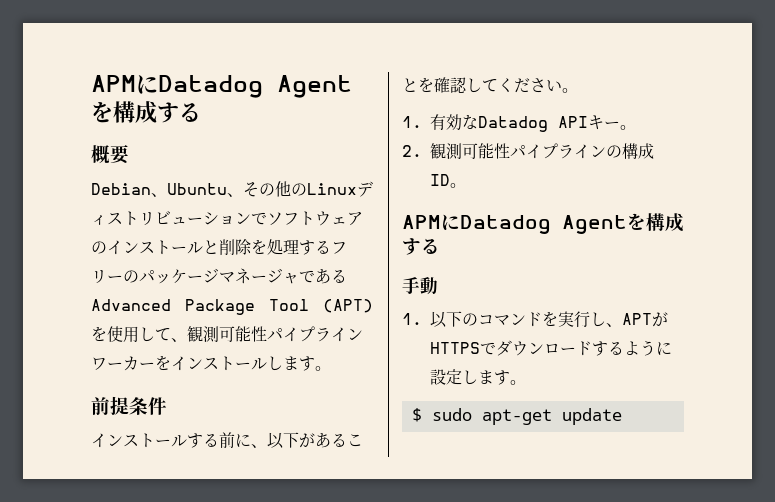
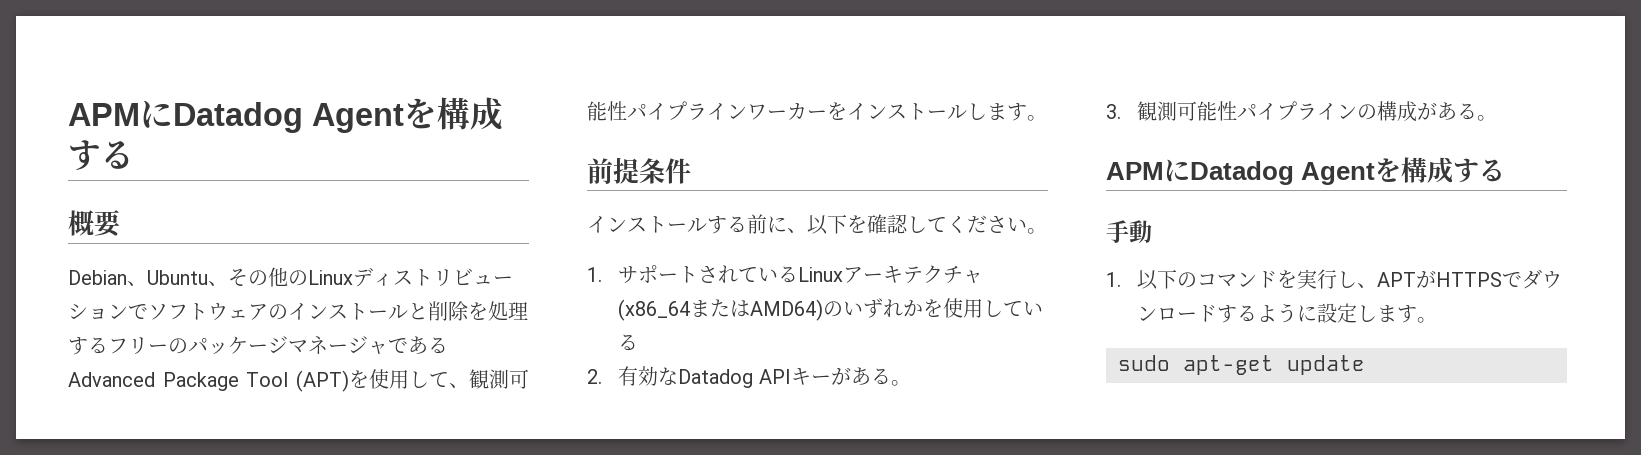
- インストールする前に、以下があることを確認してください。
+ インストールする前に、以下を確認してください。
- 1.有効なDatadog APIキー。
- 2.観測可能性パイプラインの構成ID。
+ 1.サポートされているLinuxアーキテクチャ(x86_64またはAMD64)のいずれかを使用している
+ 2.有効なDatadog APIキーがある。
+ 3.観測可能性パイプラインの構成がある。
- $ sudo apt-get update
+ sudo apt-get update

